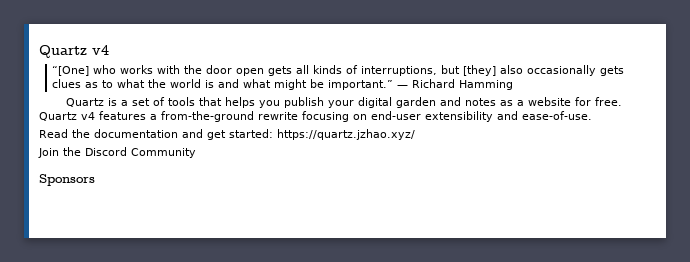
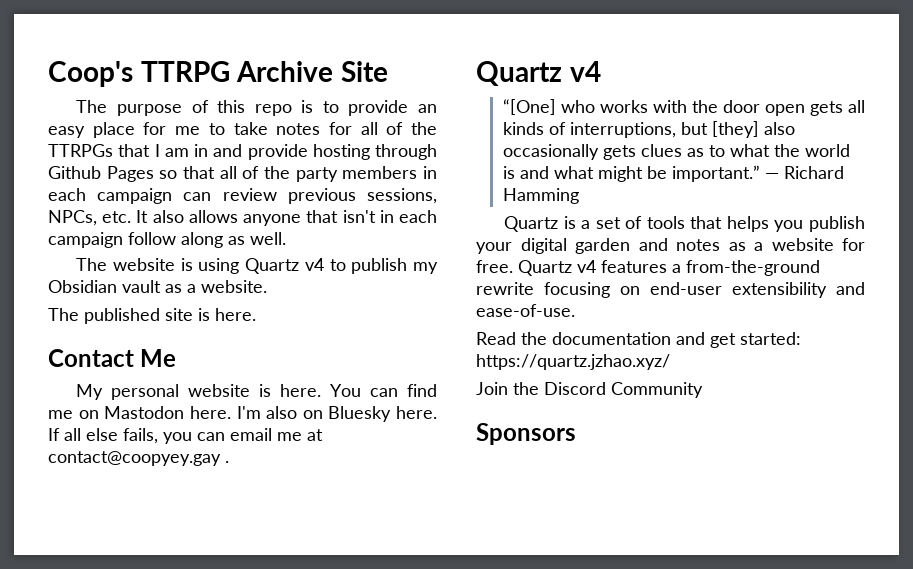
+ Coop's TTRPG Archive Site
+ The purpose of this repo is to provide an easy place for me to take notes for all of the TTRPGs that I am in and provide hosting through Github Pages so that all of the party members in each campaign can review previous sessions, NPCs, etc. It also allows anyone that isn't in each campaign follow along as well.
+ The website is using Quartz v4 to publish my Obsidian vault as a website.
+ The published site is here.
+ Contact Me
+ My personal website is here. You can find me on Mastodon here. I'm also on Bluesky here. If all else fails, you can email me at contact@coopyey.gay .

